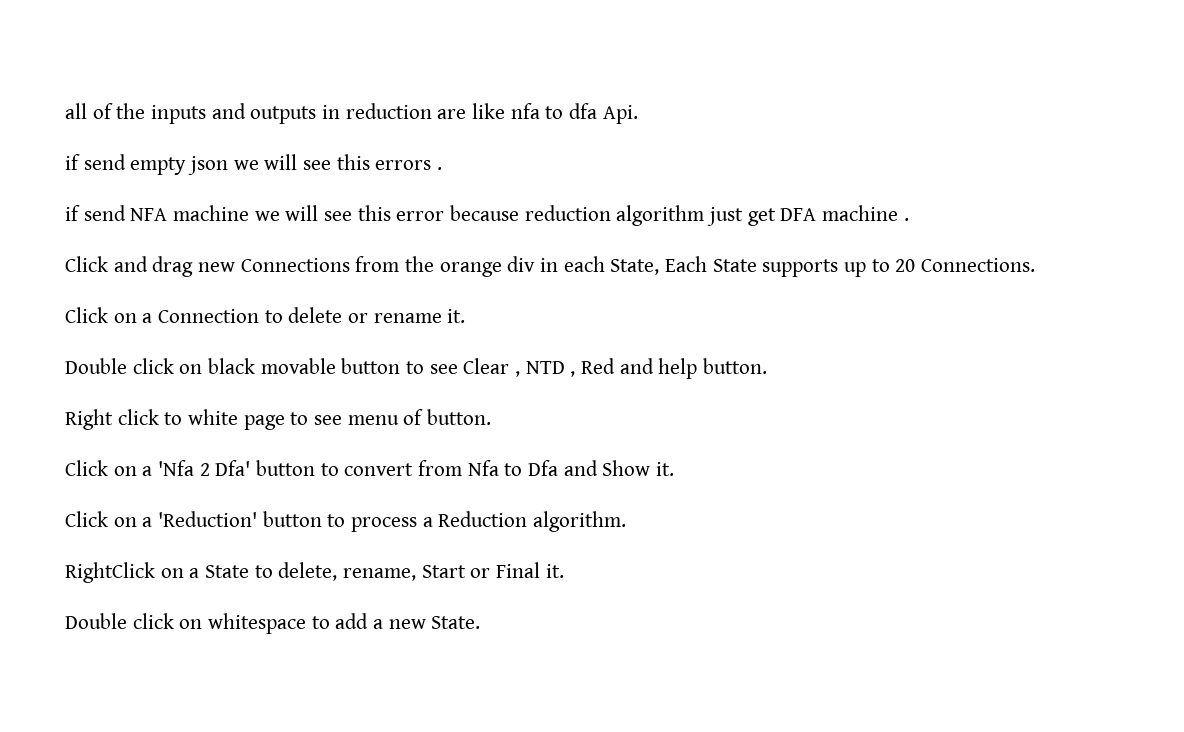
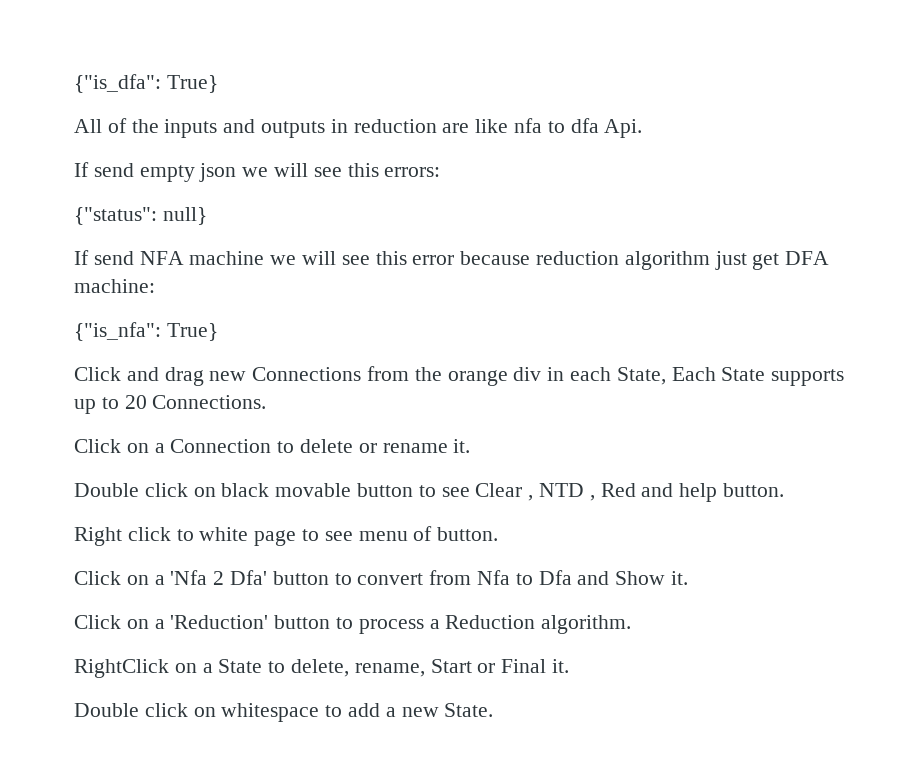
- all of the inputs and outputs in reduction are like nfa to dfa Api.
+ {"is_dfa": True}
+ All of the inputs and outputs in reduction are like nfa to dfa Api.
- if send empty json we will see this errors .
- if send NFA machine we will see this error because reduction algorithm just get DFA machine .
+ If send empty json we will see this errors:
+ {"status": null}
+ If send NFA machine we will see this error because reduction algorithm just get DFA machine:
+ {"is_nfa": True}

